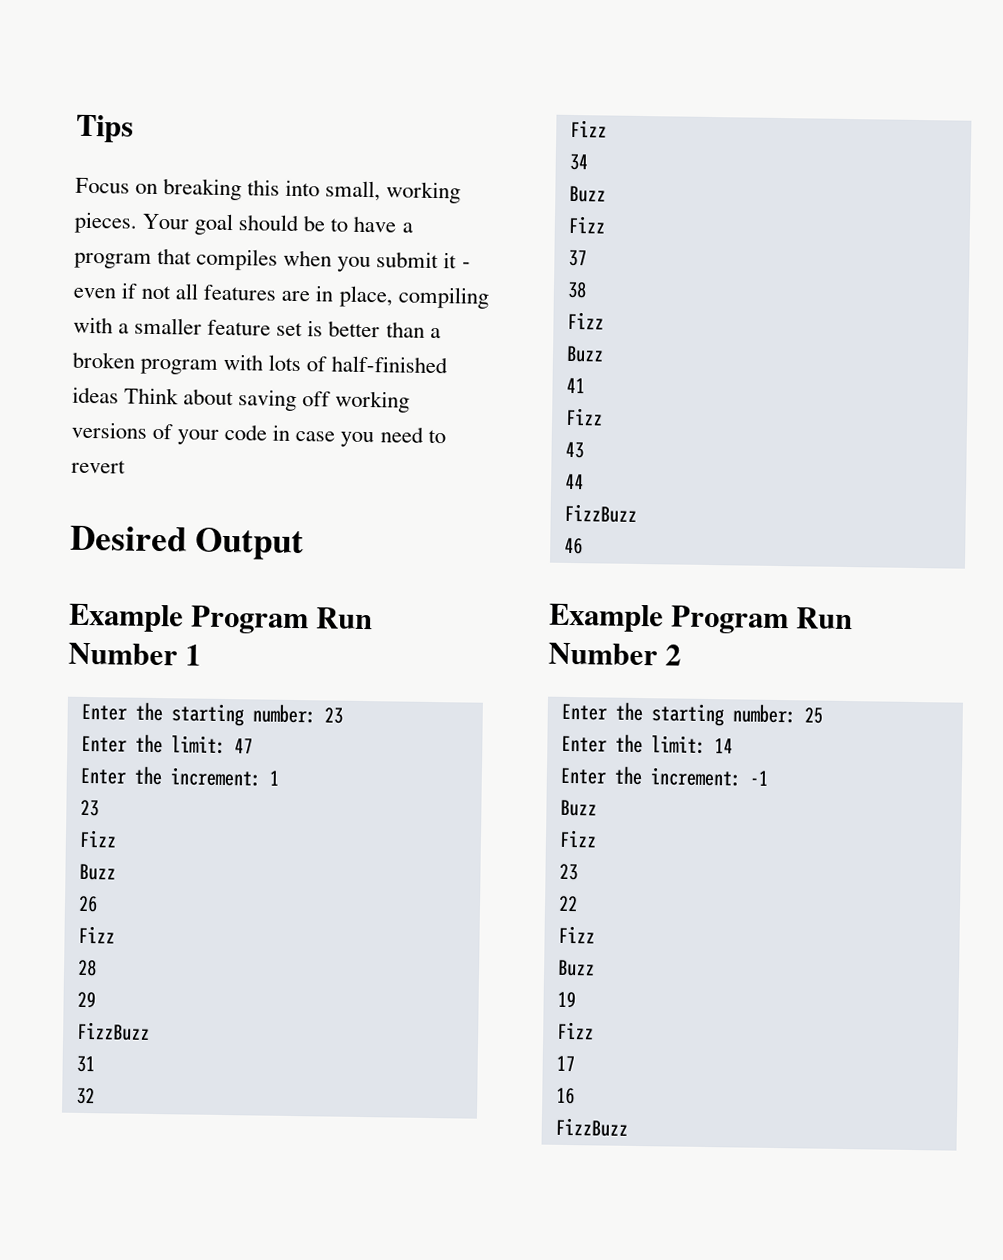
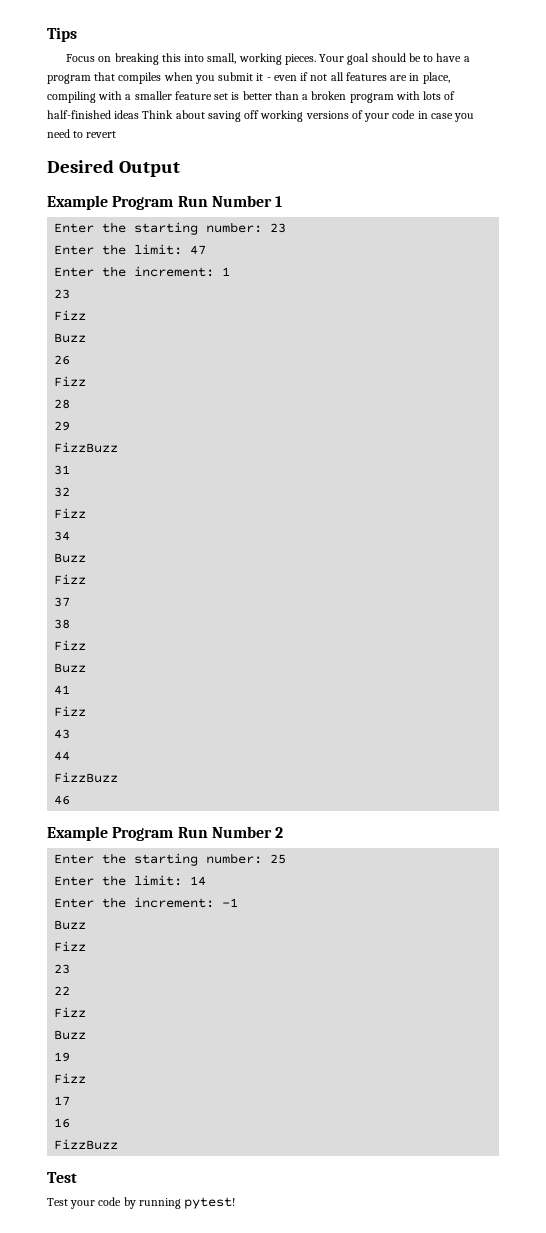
  16
  FizzBuzz
+ Test
+ Test your code by running pytest!

